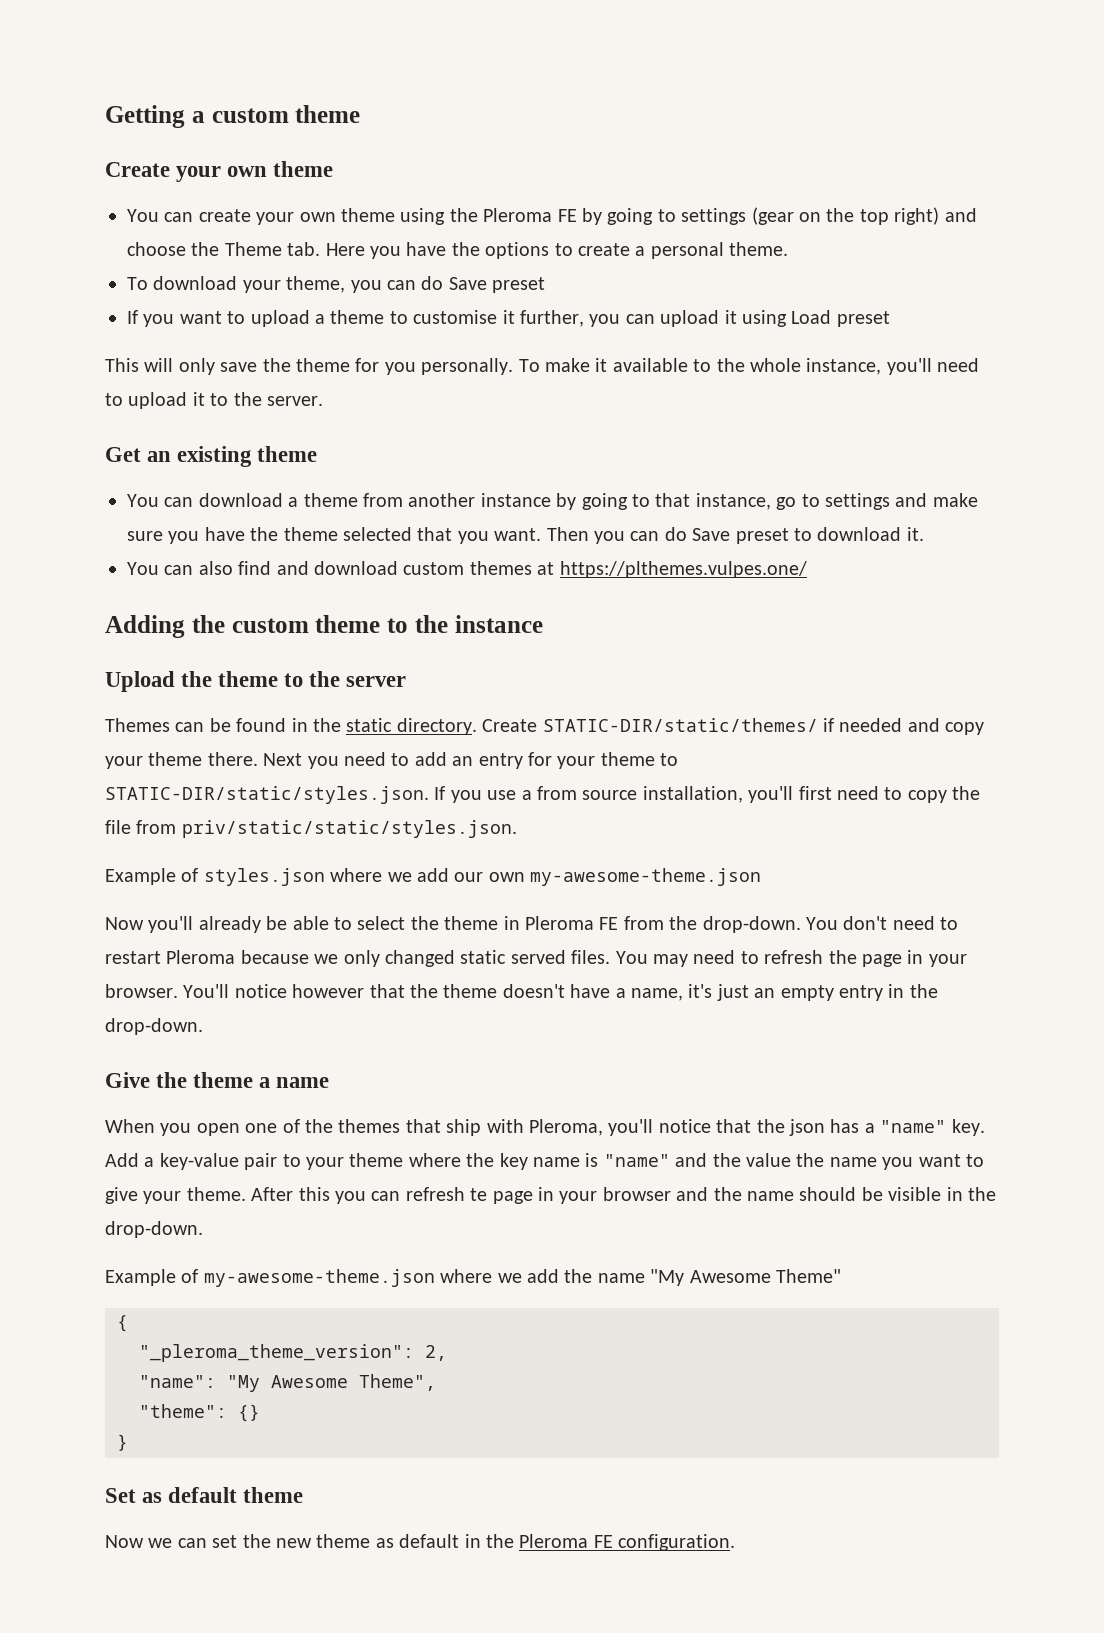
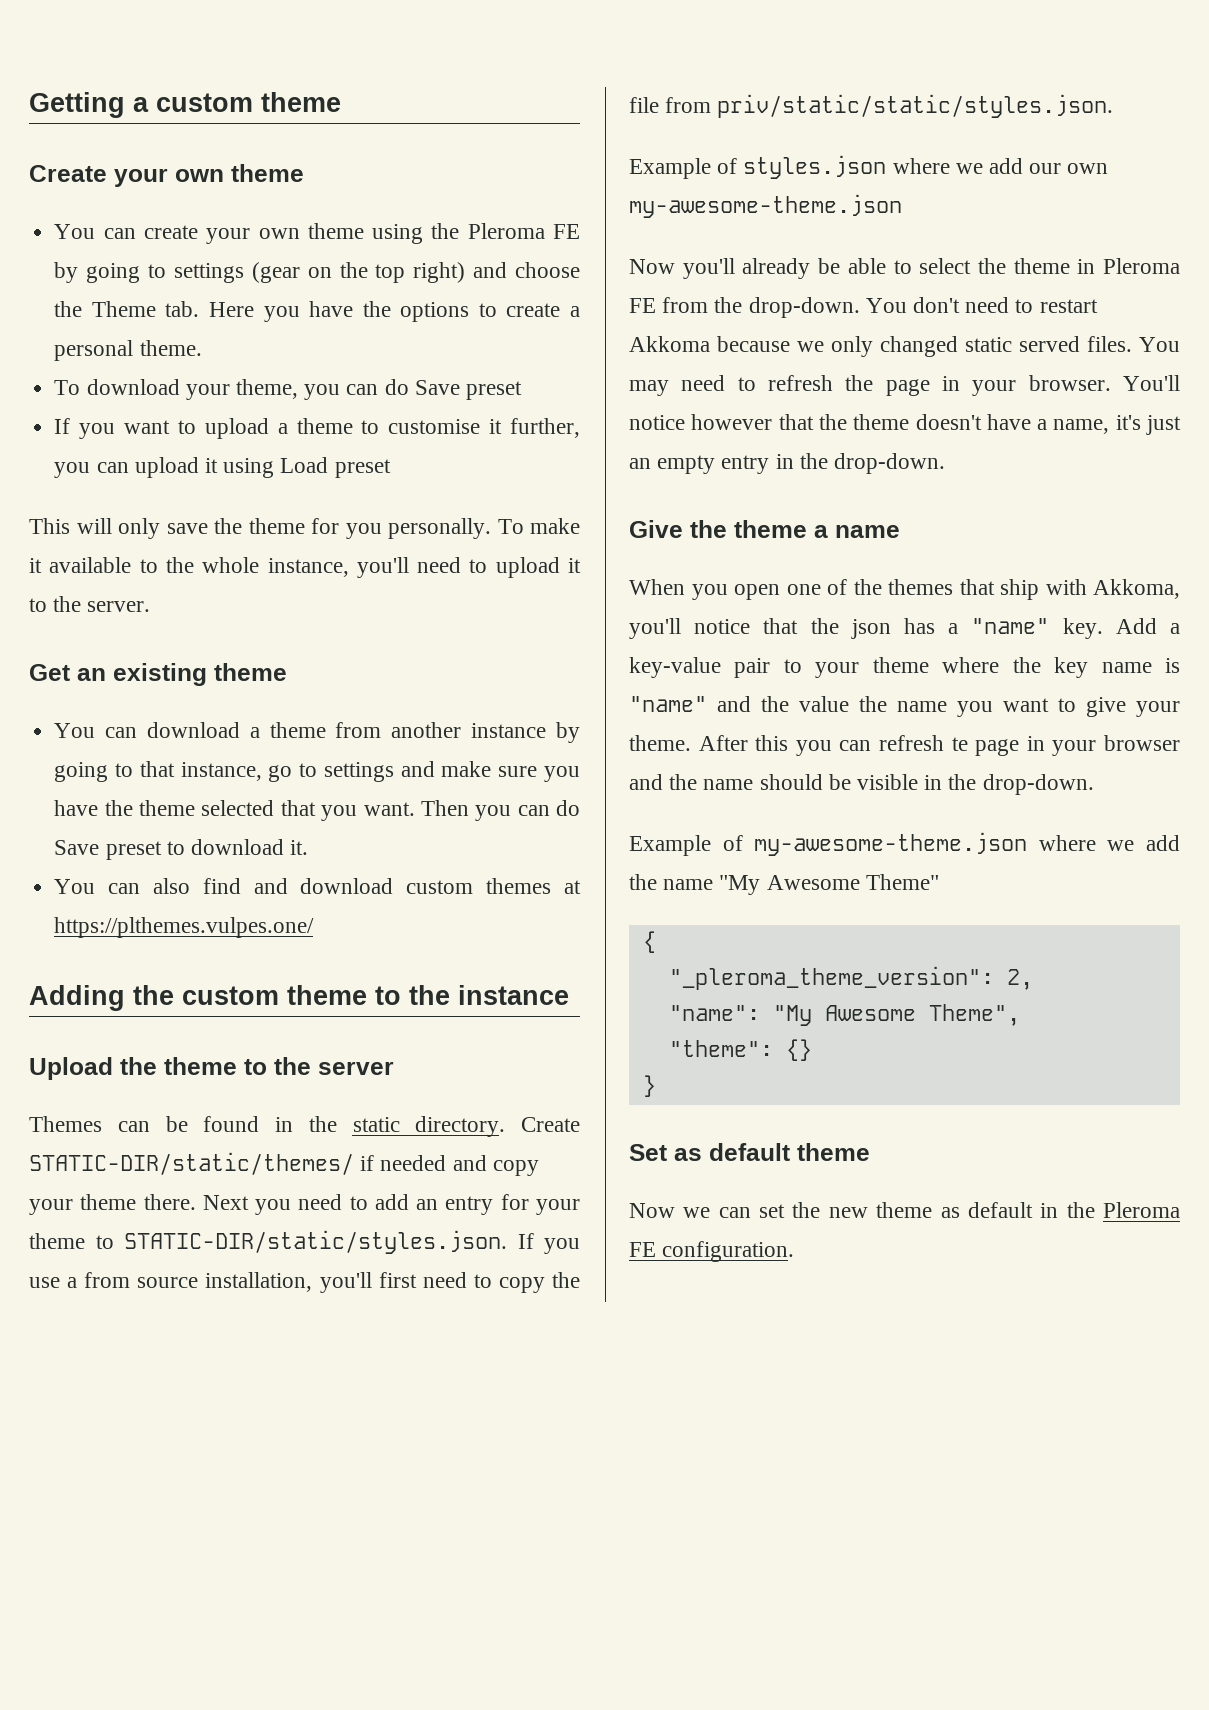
- You don't need to restart Pleroma because we only changed static served files.
+ You don't need to restart Akkoma because we only changed static served files.
- When you open one of the themes that ship with Pleroma, you'll notice that the json has a "name" key.
+ When you open one of the themes that ship with Akkoma, you'll notice that the json has a "name" key.

